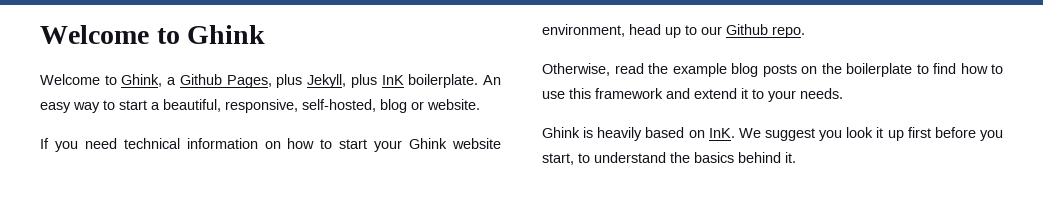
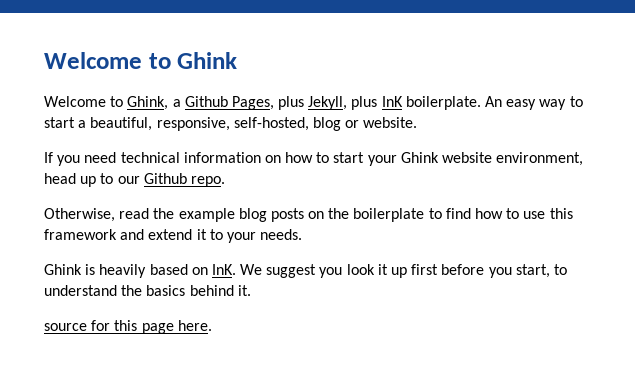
+ source for this page here.

